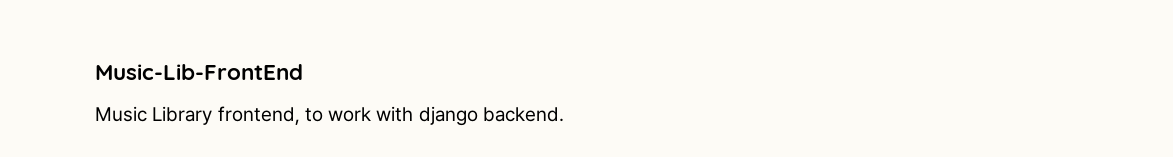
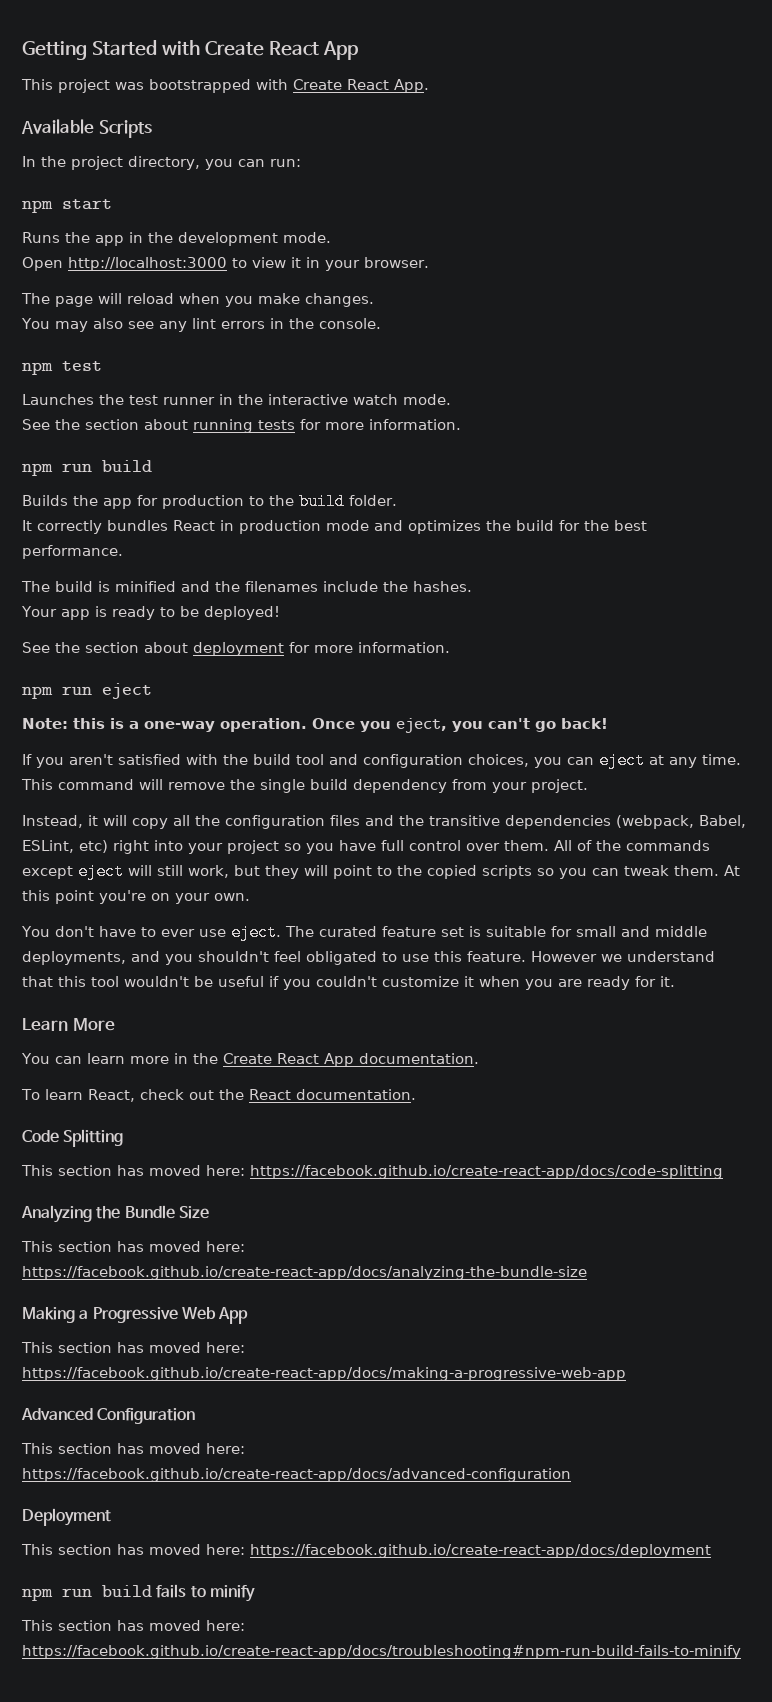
- Music-Lib-FrontEnd
- Music Library frontend, to work with django backend.
+ Getting Started with Create React App
+ This project was bootstrapped with Create React App.
+ Available Scripts
+ In the project directory, you can run:
+ npm start
+ Runs the app in the development mode.
+ Open http://localhost:3000 to view it in your browser.
+ The page will reload when you make changes.
+ You may also see any lint errors in the console.
+ npm test
+ Launches the test runner in the interactive watch mode.
+ See the section about running tests for more information.
+ npm run build
+ Builds the app for production to the build folder.
+ It correctly bundles React in production mode and optimizes the build for the best performance.
+ The build is minified and the filenames include the hashes.
+ Your app is ready to be deployed!
+ See the section about deployment for more information.
+ npm run eject
+ Note: this is a one-way operation. Once you eject, you can't go back!
+ If you aren't satisfied with the build tool and configuration choices, you can eject at any time. This command will remove the single build dependency from your project.
+ Instead, it will copy all the configuration files and the transitive dependencies (webpack, Babel, ESLint, etc) right into your project so you have full control over them. All of the commands except eject will still work, but they will point to the copied scripts so you can tweak them. At this point you're on your own.
+ You don't have to ever use eject. The curated feature set is suitable for small and middle deployments, and you shouldn't feel obligated to use this feature. However we understand that this tool wouldn't be useful if you couldn't customize it when you are ready for it.
+ Learn More
+ You can learn more in the Create React App documentation.
+ To learn React, check out the React documentation.
+ Code Splitting
+ This section has moved here: https://facebook.github.io/create-react-app/docs/code-splitting
+ Analyzing the Bundle Size
+ This section has moved here: https://facebook.github.io/create-react-app/docs/analyzing-the-bundle-size
+ Making a Progressive Web App
+ This section has moved here: https://facebook.github.io/create-react-app/docs/making-a-progressive-web-app
+ Advanced Configuration
+ This section has moved here: https://facebook.github.io/create-react-app/docs/advanced-configuration
+ Deployment
+ This section has moved here: https://facebook.github.io/create-react-app/docs/deployment
+ npm run build fails to minify
+ This section has moved here: https://facebook.github.io/create-react-app/docs/troubleshooting#npm-run-build-fails-to-minify

